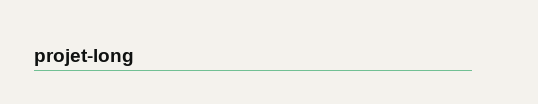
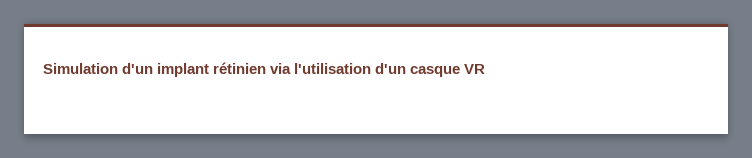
- projet-long
+ Simulation d'un implant rétinien via l'utilisation d'un casque VR

